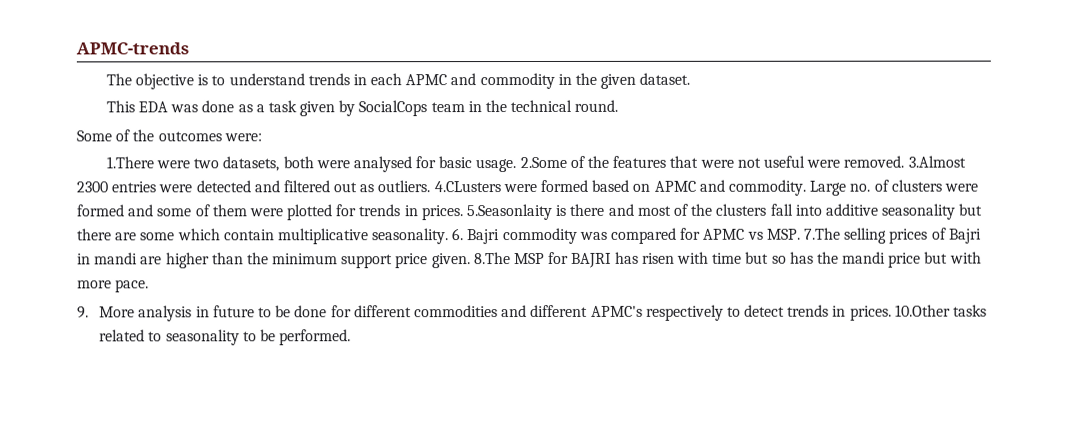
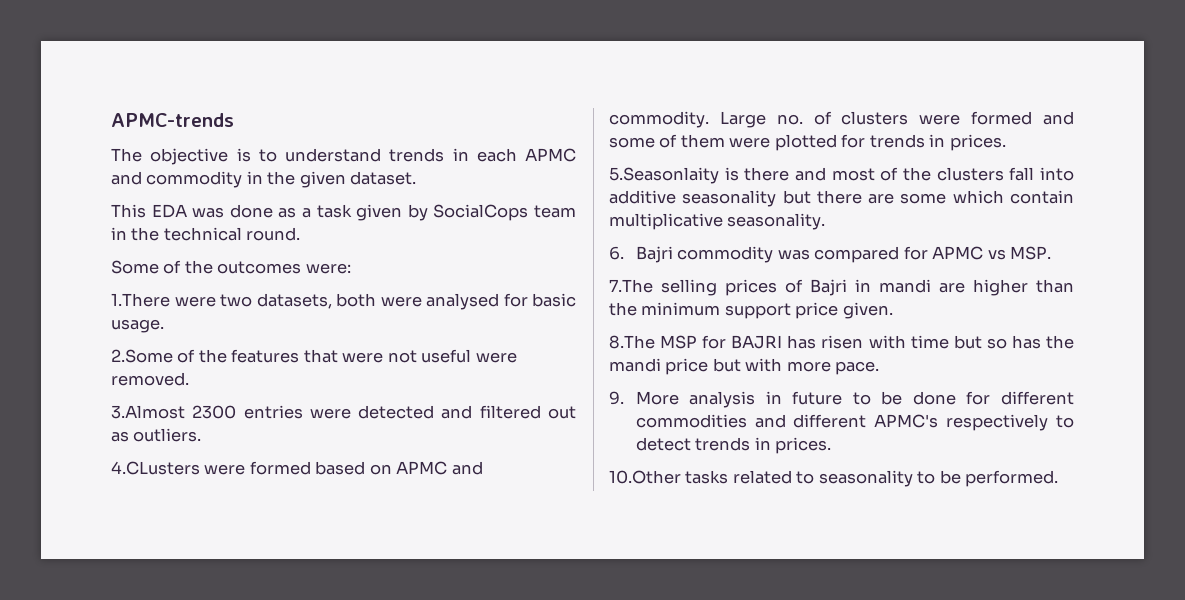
- 1.There were two datasets, both were analysed for basic usage. 2.Some of the features that were not useful were removed. 3.Almost 2300 entries were detected and filtered out as outliers. 4.CLusters were formed based on APMC and commodity.
+ 1.There were two datasets, both were analysed for basic usage.
+ 2.Some of the features that were not useful were removed.
+ 3.Almost 2300 entries were detected and filtered out as outliers.
+ 4.CLusters were formed based on APMC and commodity.
- Large no. of clusters were formed and some of them were plotted for trends in prices. 5.Seasonlaity is there and most of the clusters fall into additive seasonality but there are some which contain multiplicative seasonality. 6. Bajri commodity was compared for APMC vs MSP. 7.The selling prices of Bajri in mandi are higher than the minimum support price given. 8.The MSP for BAJRI has risen with time but so has the mandi price but with more pace.
+ Large no. of clusters were formed and some of them were plotted for trends in prices.
+ 5.Seasonlaity is there and most of the clusters fall into additive seasonality but there are some which contain multiplicative seasonality.
+ 6. Bajri commodity was compared for APMC vs MSP.
+ 7.The selling prices of Bajri in mandi are higher than the minimum support price given.
+ 8.The MSP for BAJRI has risen with time but so has the mandi price but with more pace.
- 9. More analysis in future to be done for different commodities and different APMC's respectively to detect trends in prices. 10.Other tasks related to seasonality to be performed.
+ 9. More analysis in future to be done for different commodities and different APMC's respectively to detect trends in prices.
+ 10.Other tasks related to seasonality to be performed.

